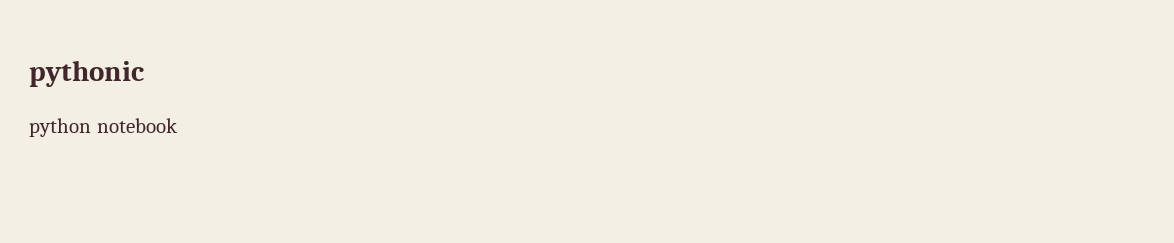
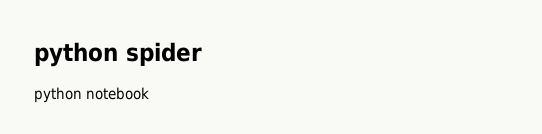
- pythonic
+ python spider

